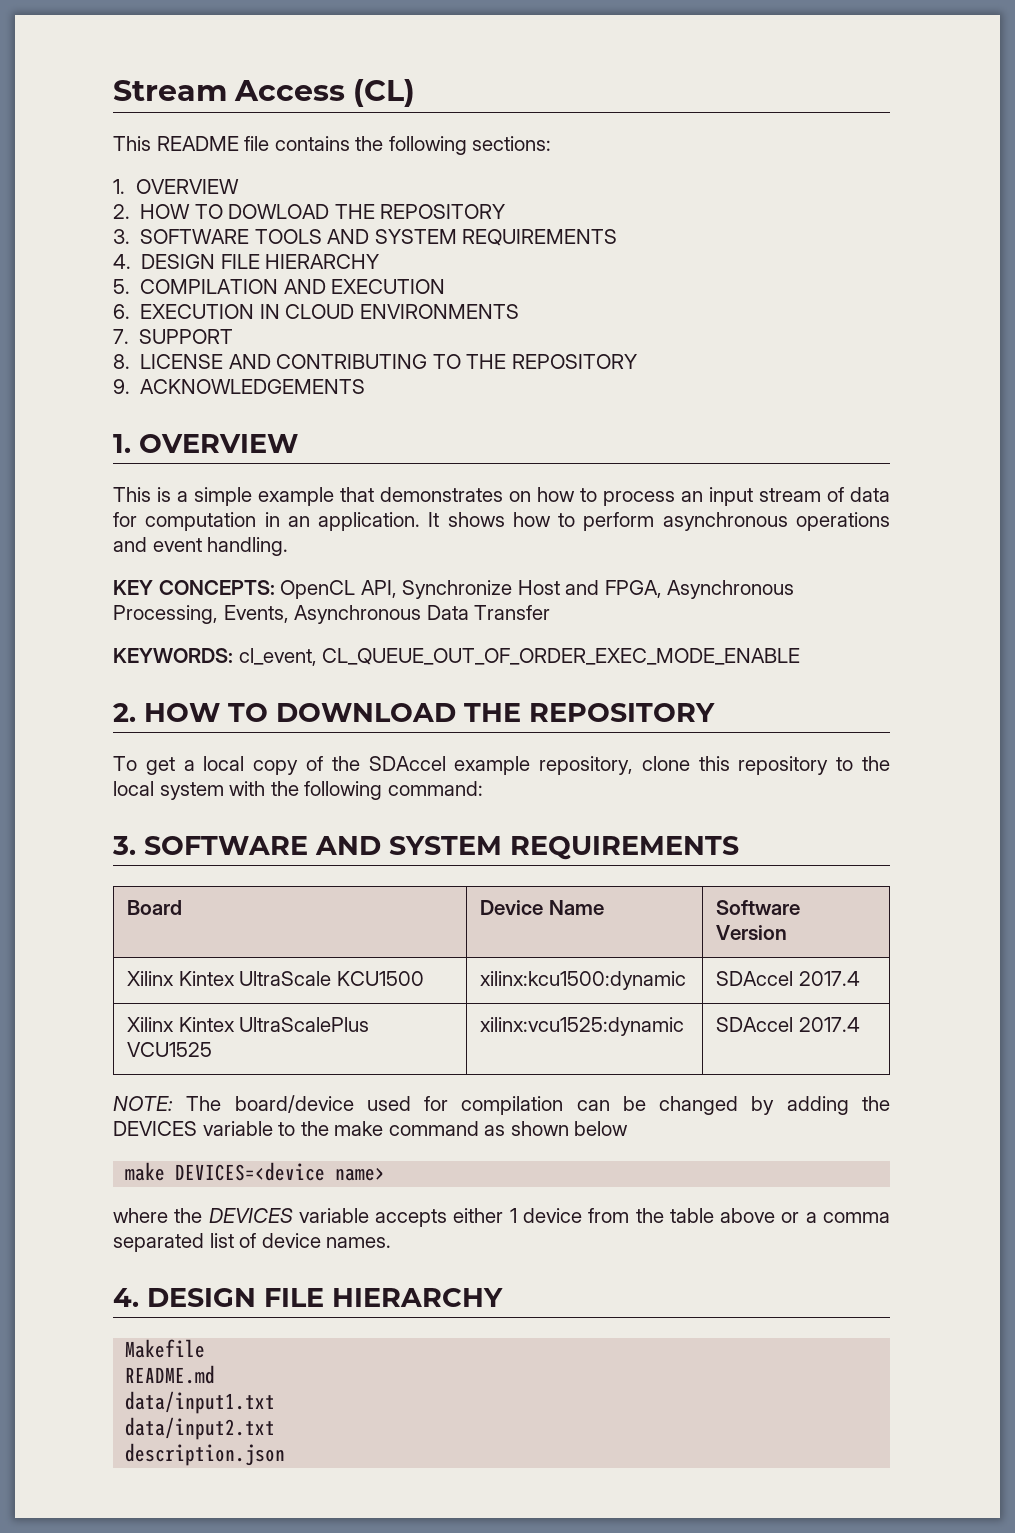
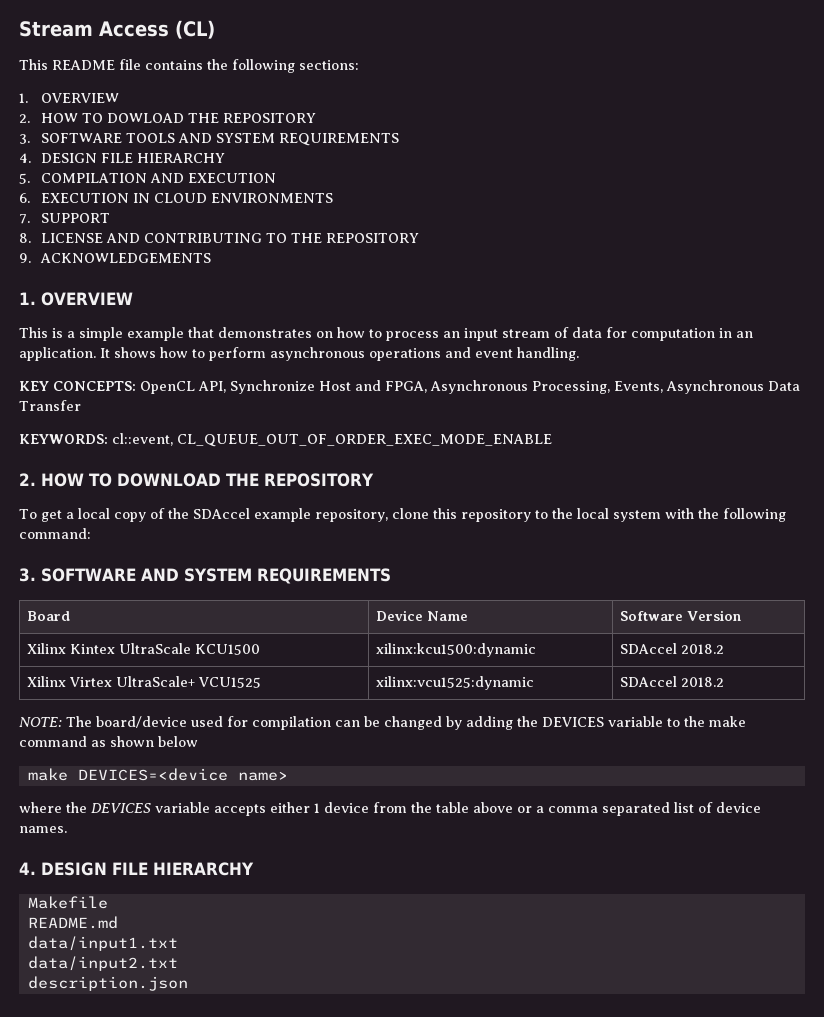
- KEYWORDS: cl_event, CL_QUEUE_OUT_OF_ORDER_EXEC_MODE_ENABLE
+ KEYWORDS: cl::event, CL_QUEUE_OUT_OF_ORDER_EXEC_MODE_ENABLE
- Xilinx Kintex UltraScale KCU1500 | xilinx:kcu1500:dynamic | SDAccel 2017.4
- Xilinx Kintex UltraScalePlus VCU1525 | xilinx:vcu1525:dynamic | SDAccel 2017.4
+ Xilinx Kintex UltraScale KCU1500 | xilinx:kcu1500:dynamic | SDAccel 2018.2
+ Xilinx Virtex UltraScale+ VCU1525 | xilinx:vcu1525:dynamic | SDAccel 2018.2

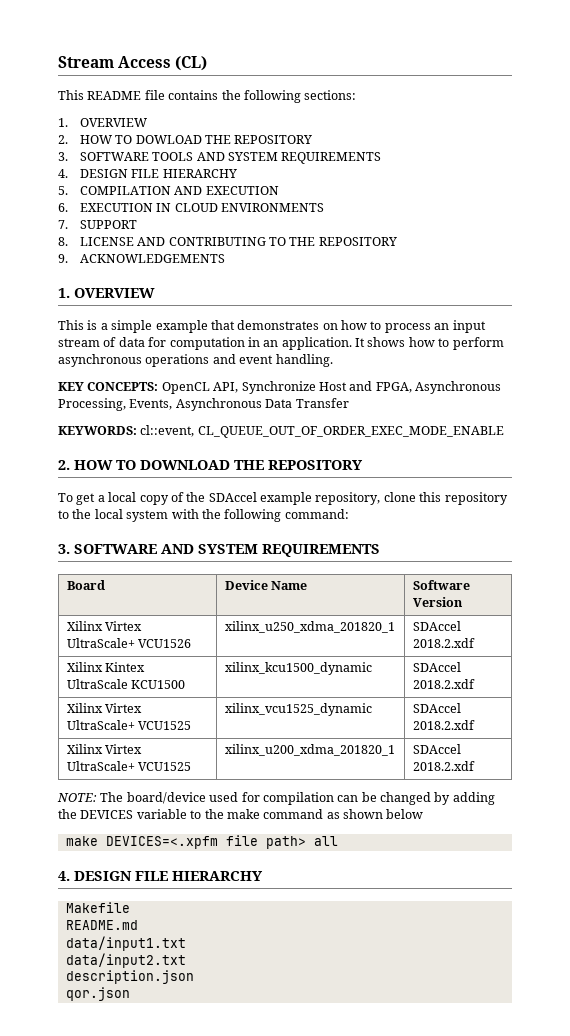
+ Xilinx Virtex UltraScale+ VCU1526 | xilinx_u250_xdma_201820_1 | SDAccel 2018.2.xdf
- Xilinx Kintex UltraScale KCU1500 | xilinx:kcu1500:dynamic | SDAccel 2018.2
- Xilinx Virtex UltraScale+ VCU1525 | xilinx:vcu1525:dynamic | SDAccel 2018.2
+ Xilinx Kintex UltraScale KCU1500 | xilinx_kcu1500_dynamic | SDAccel 2018.2.xdf
+ Xilinx Virtex UltraScale+ VCU1525 | xilinx_vcu1525_dynamic | SDAccel 2018.2.xdf
+ Xilinx Virtex UltraScale+ VCU1525 | xilinx_u200_xdma_201820_1 | SDAccel 2018.2.xdf
- make DEVICES=<device name>
- where the DEVICES variable accepts either 1 device from the table above or a comma separated list of device names.
+ make DEVICES=<.xpfm file path> all
+ qor.json

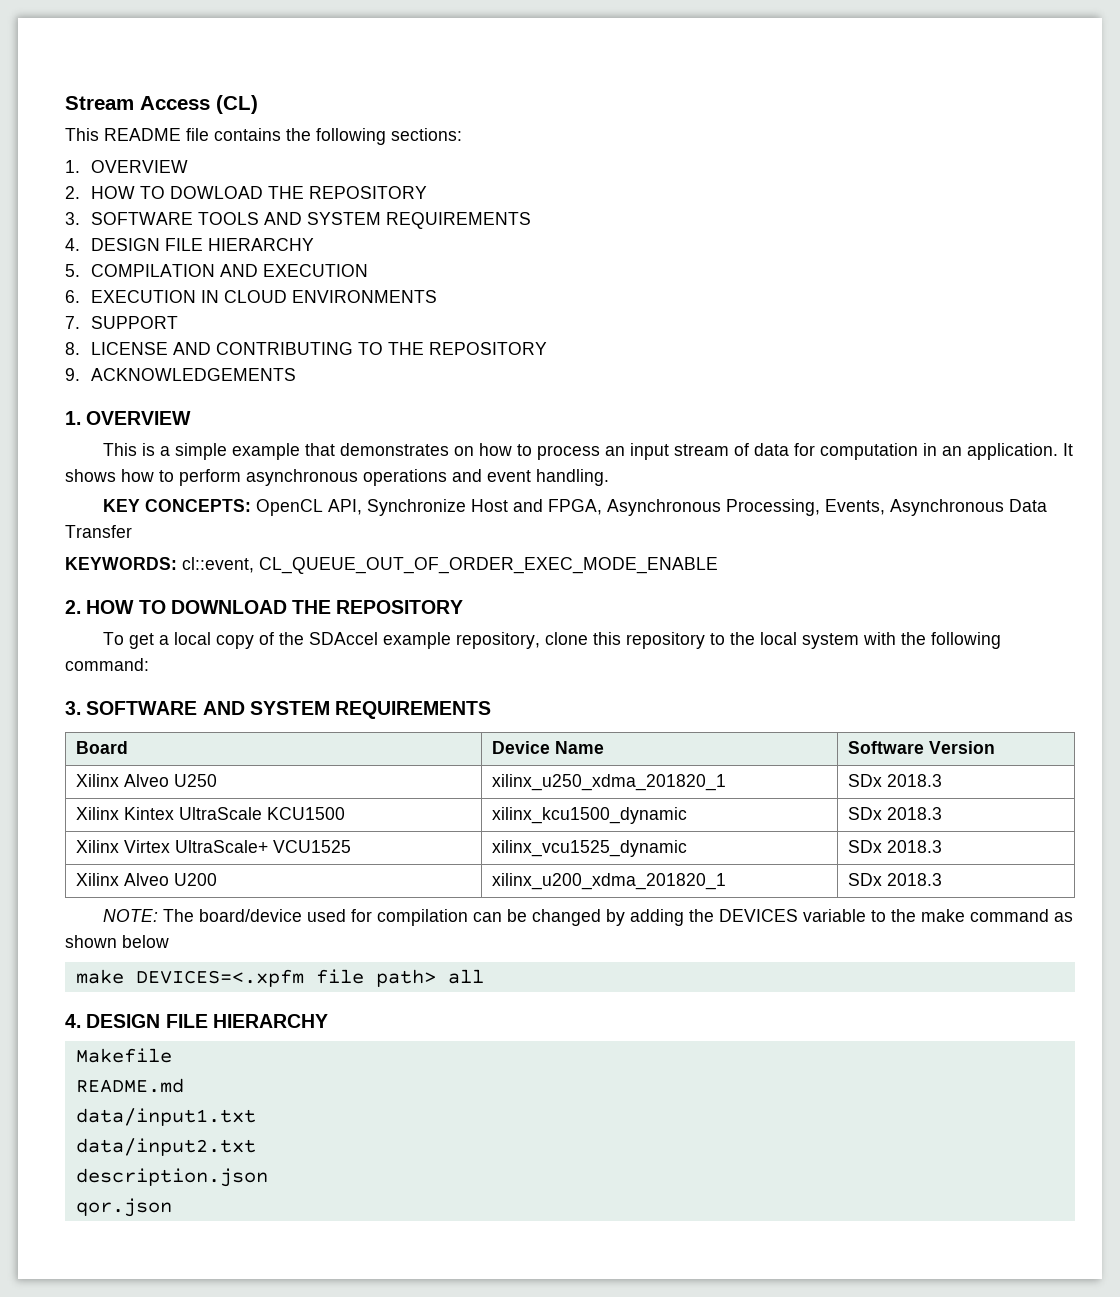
- Xilinx Virtex UltraScale+ VCU1526 | xilinx_u250_xdma_201820_1 | SDAccel 2018.2.xdf
+ Xilinx Alveo U250 | xilinx_u250_xdma_201820_1 | SDx 2018.3
- Xilinx Kintex UltraScale KCU1500 | xilinx_kcu1500_dynamic | SDAccel 2018.2.xdf
+ Xilinx Kintex UltraScale KCU1500 | xilinx_kcu1500_dynamic | SDx 2018.3
- Xilinx Virtex UltraScale+ VCU1525 | xilinx_vcu1525_dynamic | SDAccel 2018.2.xdf
- Xilinx Virtex UltraScale+ VCU1525 | xilinx_u200_xdma_201820_1 | SDAccel 2018.2.xdf
+ Xilinx Virtex UltraScale+ VCU1525 | xilinx_vcu1525_dynamic | SDx 2018.3
+ Xilinx Alveo U200 | xilinx_u200_xdma_201820_1 | SDx 2018.3

